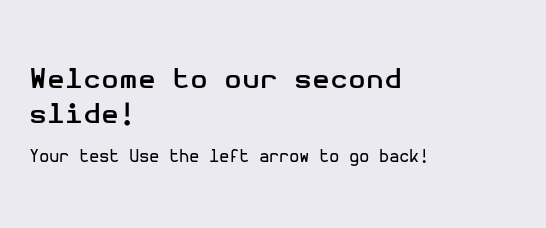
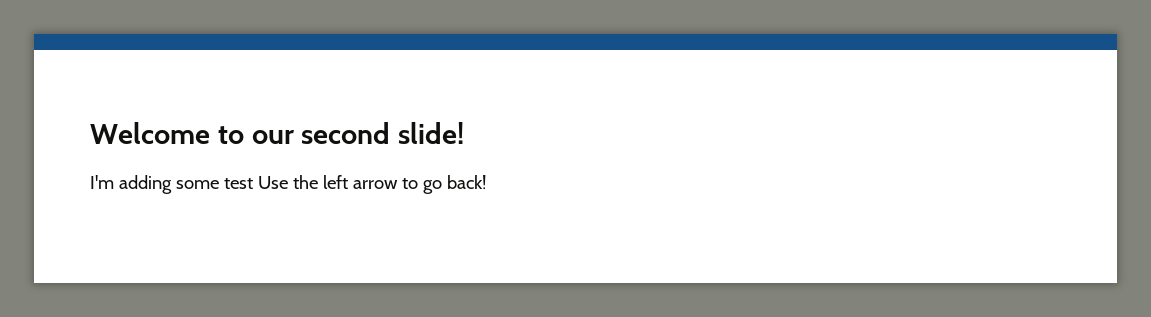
- Your test Use the left arrow to go back!
+ I'm adding some test Use the left arrow to go back!

